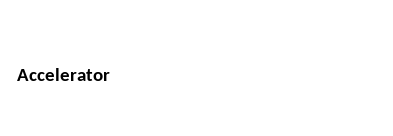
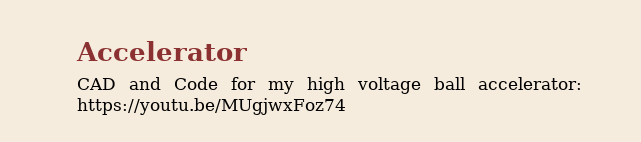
+ CAD and Code for my high voltage ball accelerator: https://youtu.be/MUgjwxFoz74

